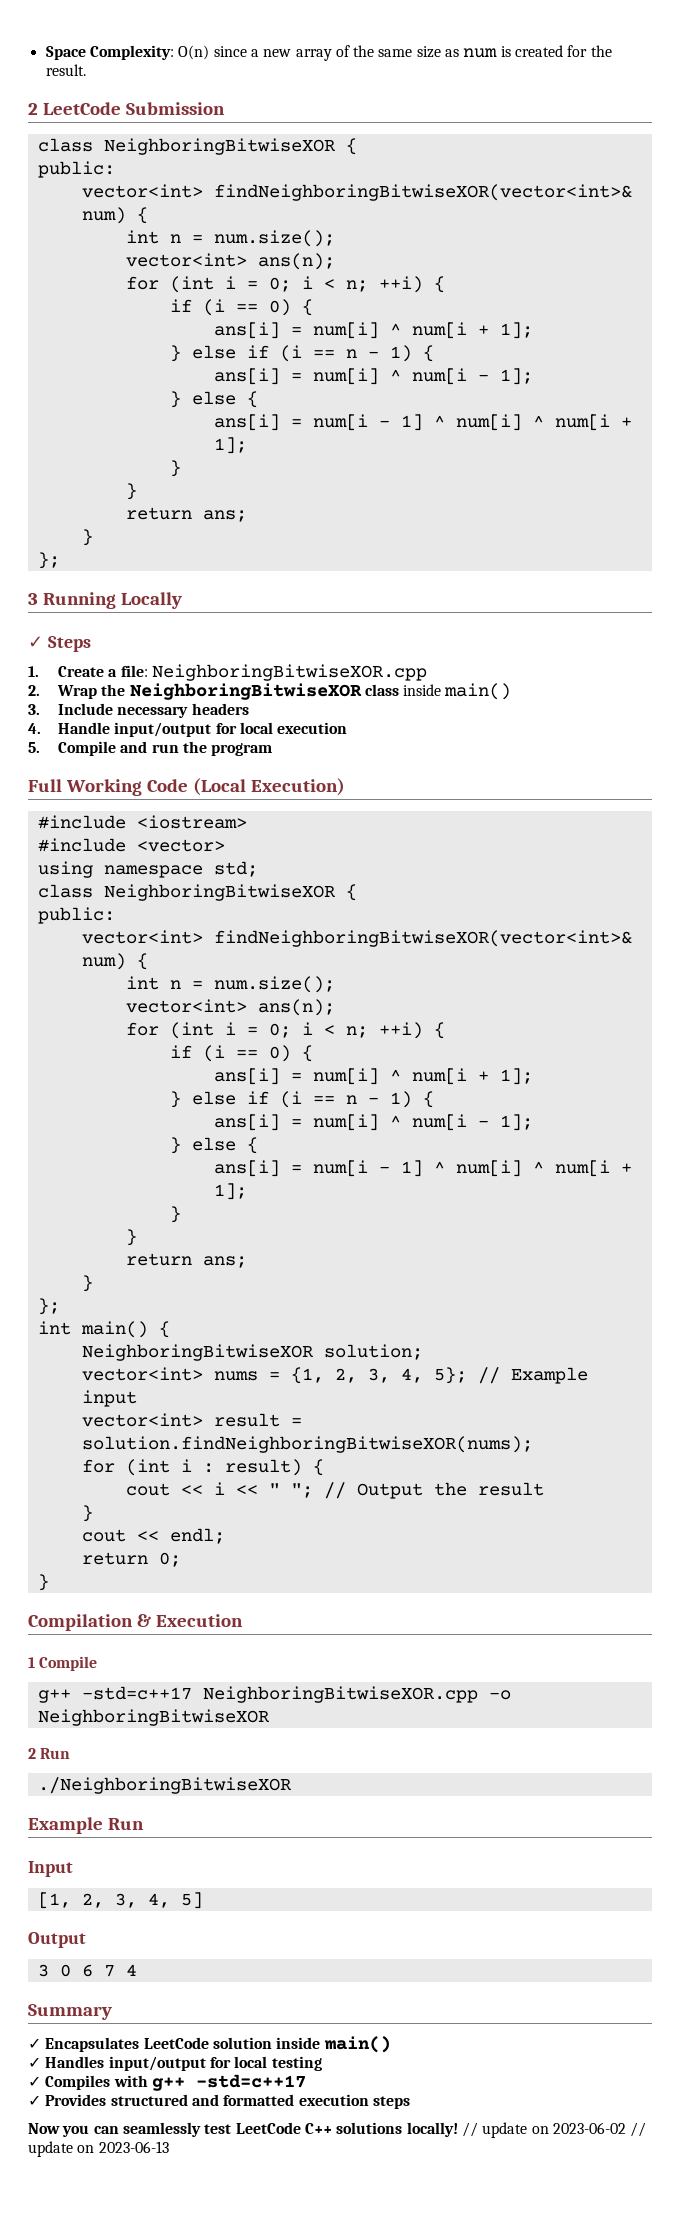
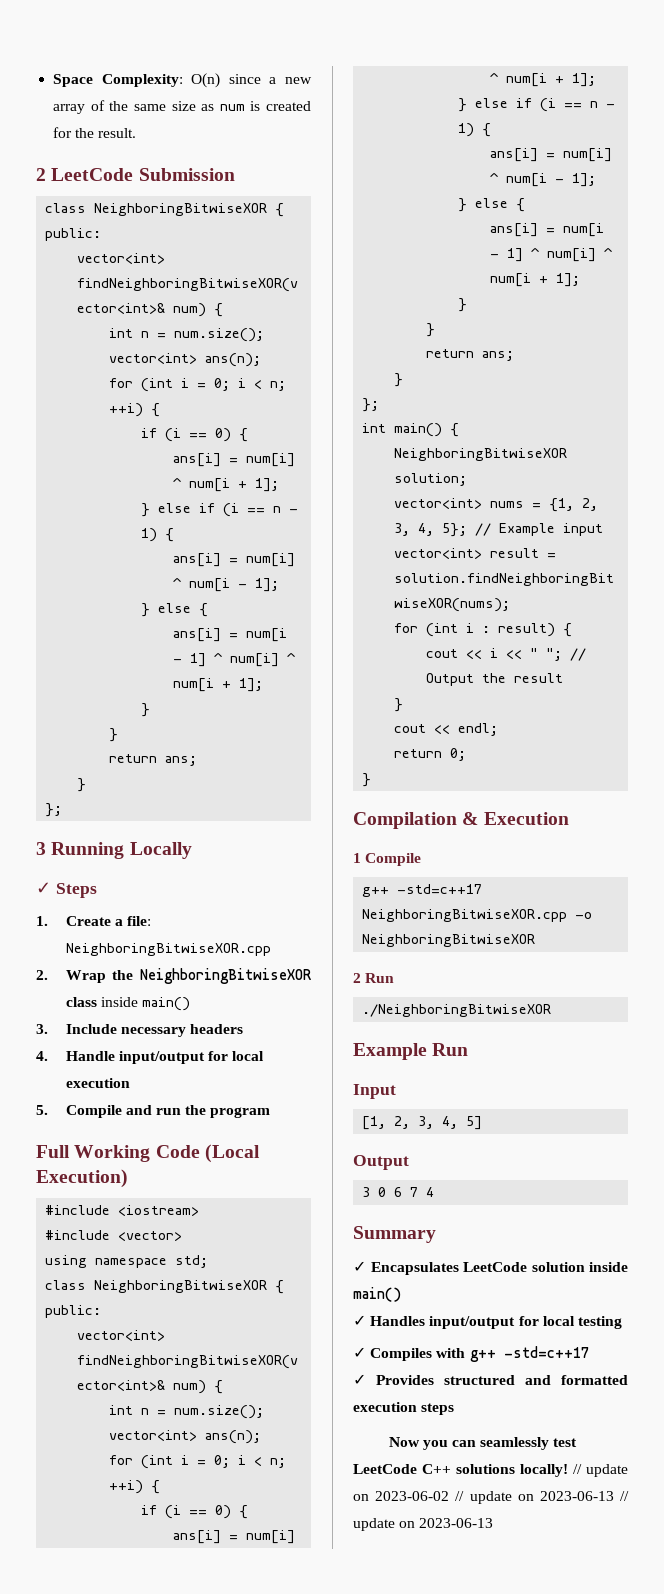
- // update on 2023-06-02 // update on 2023-06-13
+ // update on 2023-06-02 // update on 2023-06-13 // update on 2023-06-13

